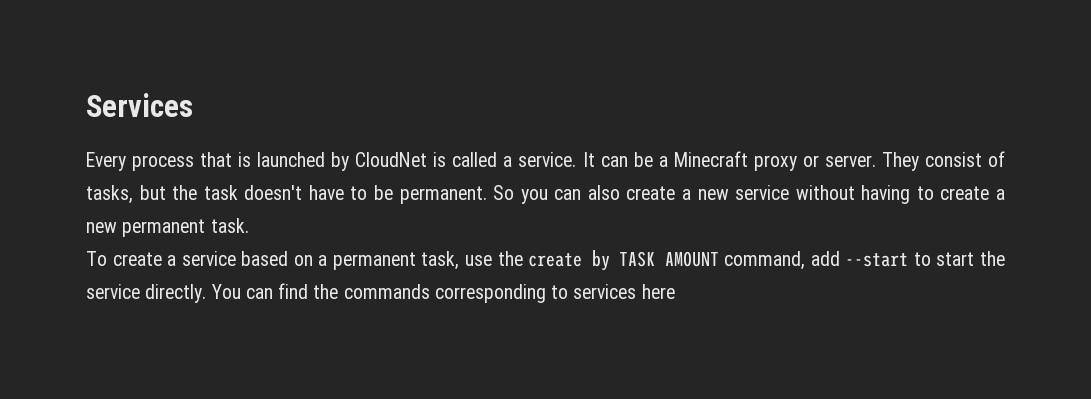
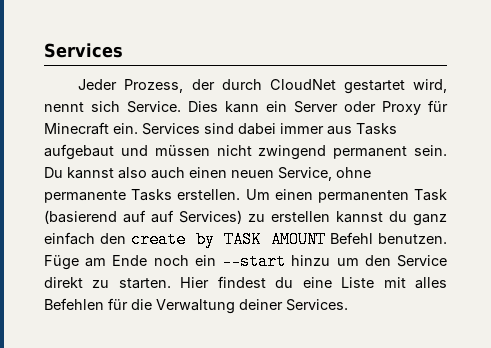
- Every process that is launched by CloudNet is called a service. It can be a Minecraft proxy or server. They consist of tasks, but the task doesn't have to be permanent. So you can also create a new service without having to create a new permanent task.
- To create a service based on a permanent task, use the create by TASK AMOUNT command, add --start to start the service directly. You can find the commands corresponding to services here
+ Jeder Prozess, der durch CloudNet gestartet wird, nennt sich Service. Dies kann ein Server oder Proxy für Minecraft ein. Services sind dabei immer aus Tasks aufgebaut und müssen nicht zwingend permanent sein. Du kannst also auch einen neuen Service, ohne permanente Tasks erstellen. Um einen permanenten Task (basierend auf auf Services) zu erstellen kannst du ganz einfach den create by TASK AMOUNT Befehl benutzen. Füge am Ende noch ein --start hinzu um den Service direkt zu starten. Hier findest du eine Liste mit alles Befehlen für die Verwaltung deiner Services.

